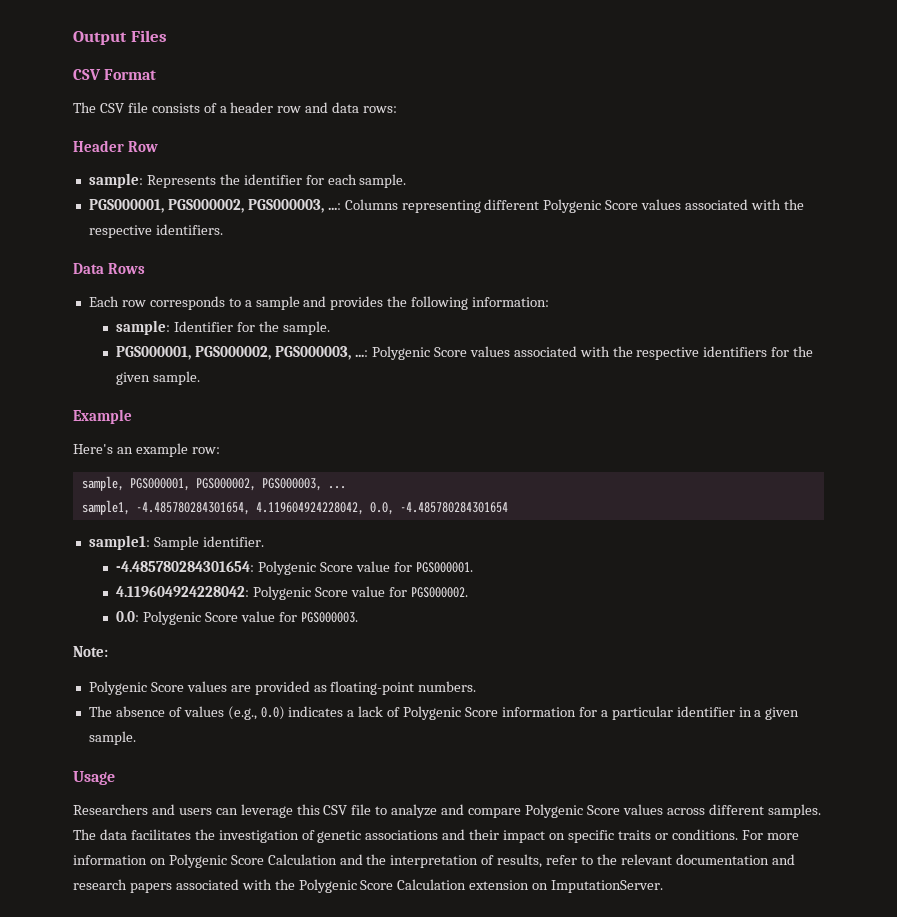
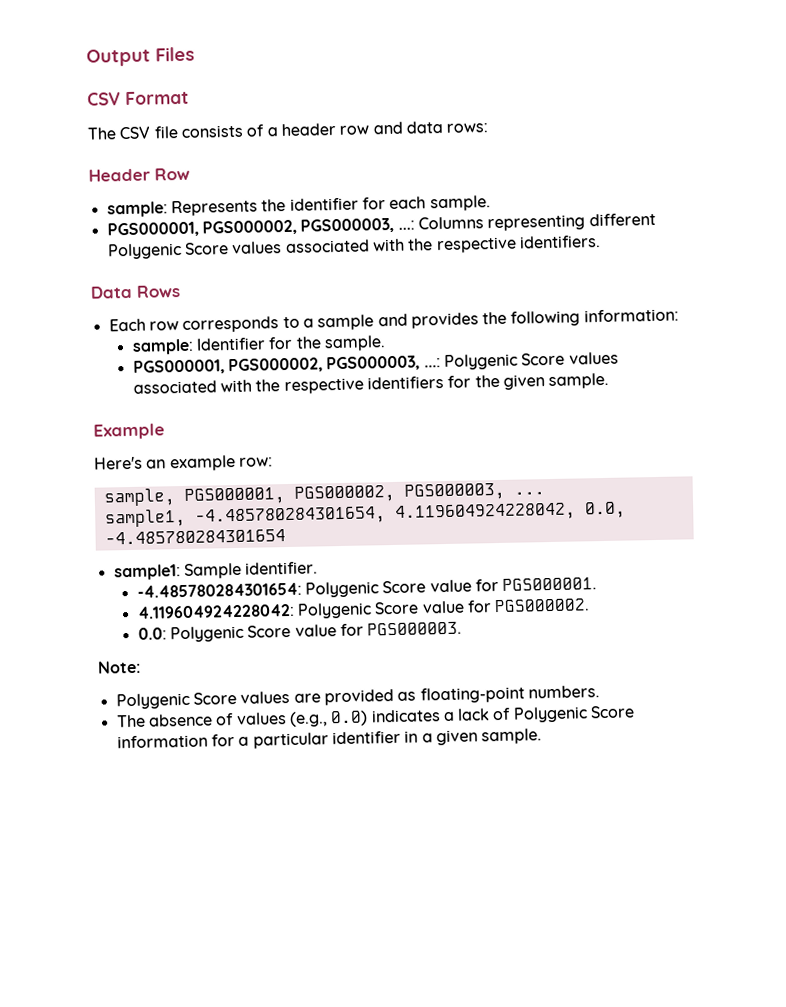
- Usage
- Researchers and users can leverage this CSV file to analyze and compare Polygenic Score values across different samples. The data facilitates the investigation of genetic associations and their impact on specific traits or conditions. For more information on Polygenic Score Calculation and the interpretation of results, refer to the relevant documentation and research papers associated with the Polygenic Score Calculation extension on ImputationServer.

